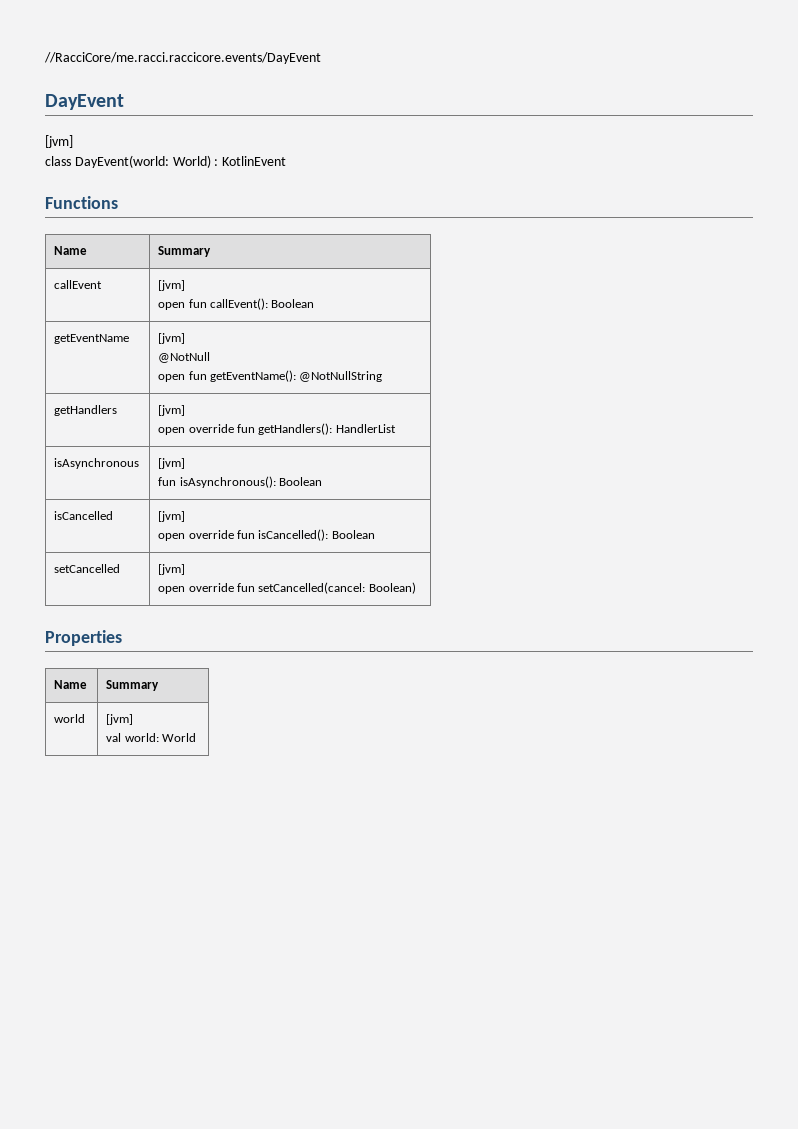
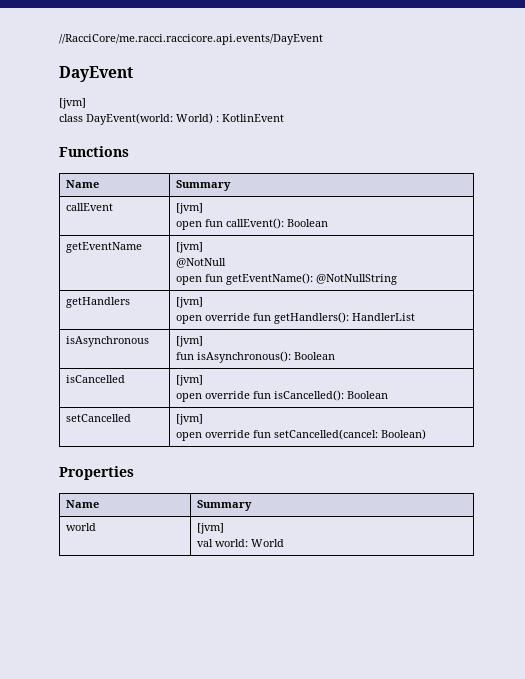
- //RacciCore/me.racci.raccicore.events/DayEvent
+ //RacciCore/me.racci.raccicore.api.events/DayEvent

